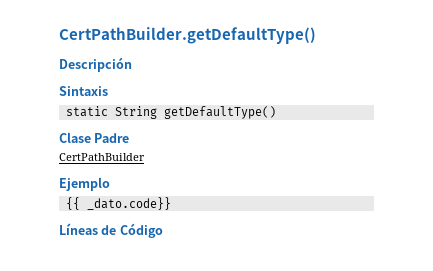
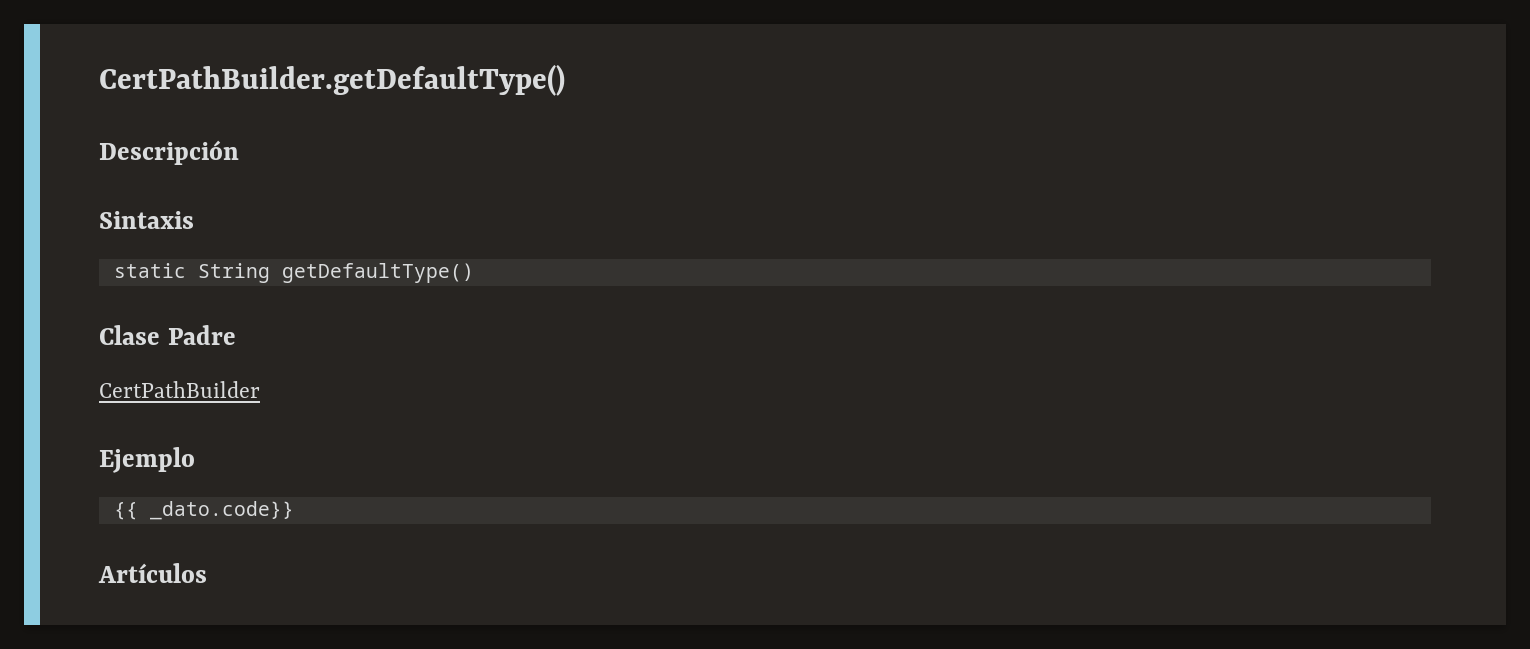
- Líneas de Código
+ Artículos

